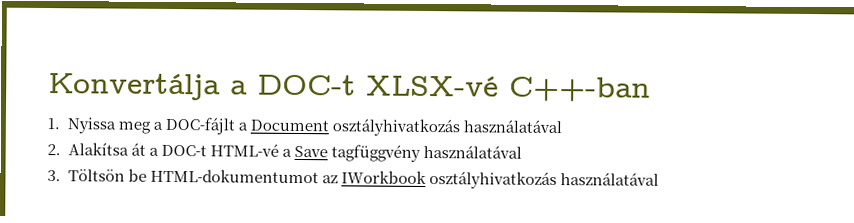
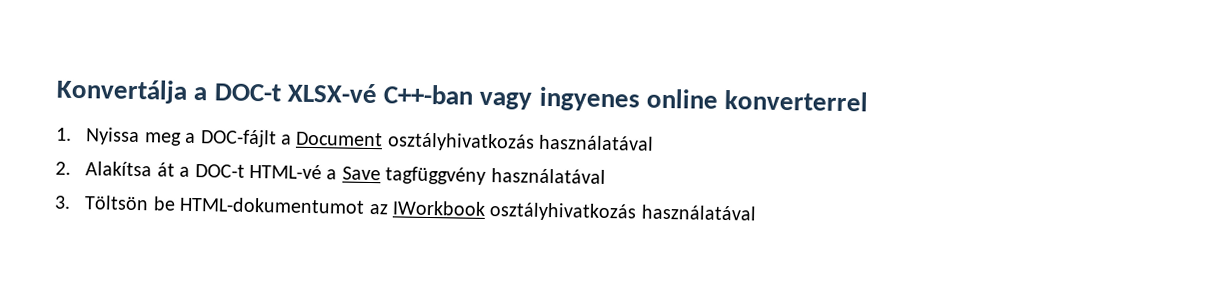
- Konvertálja a DOC-t XLSX-vé C++-ban
+ Konvertálja a DOC-t XLSX-vé C++-ban vagy ingyenes online konverterrel

